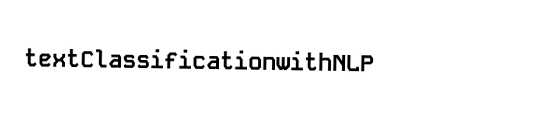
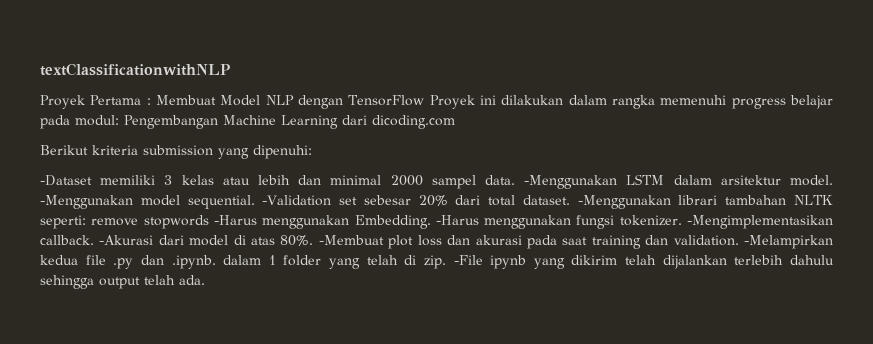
+ Proyek Pertama : Membuat Model NLP dengan TensorFlow Proyek ini dilakukan dalam rangka memenuhi progress belajar pada modul: Pengembangan Machine Learning dari dicoding.com
+ Berikut kriteria submission yang dipenuhi:
+ -Dataset memiliki 3 kelas atau lebih dan minimal 2000 sampel data. -Menggunakan LSTM dalam arsitektur model. -Menggunakan model sequential. -Validation set sebesar 20% dari total dataset. -Menggunakan librari tambahan NLTK seperti: remove stopwords -Harus menggunakan Embedding. -Harus menggunakan fungsi tokenizer. -Mengimplementasikan callback. -Akurasi dari model di atas 80%. -Membuat plot loss dan akurasi pada saat training dan validation. -Melampirkan kedua file .py dan .ipynb. dalam 1 folder yang telah di zip. -File ipynb yang dikirim telah dijalankan terlebih dahulu sehingga output telah ada.

